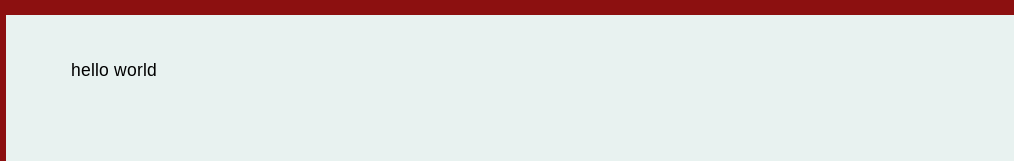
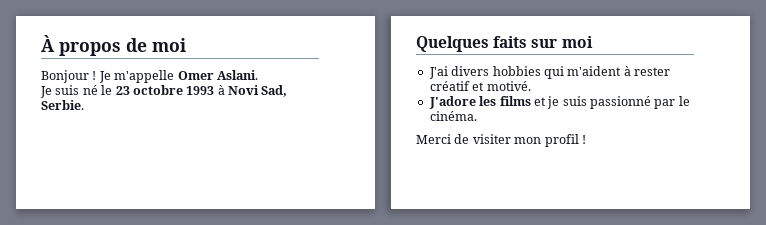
- hello world
+ À propos de moi
+ Bonjour ! Je m'appelle Omer Aslani.
+ Je suis né le 23 octobre 1993 à Novi Sad, Serbie.
+ Quelques faits sur moi
+ J'ai divers hobbies qui m'aident à rester créatif et motivé.
+ J'adore les films et je suis passionné par le cinéma.
+ Merci de visiter mon profil !

